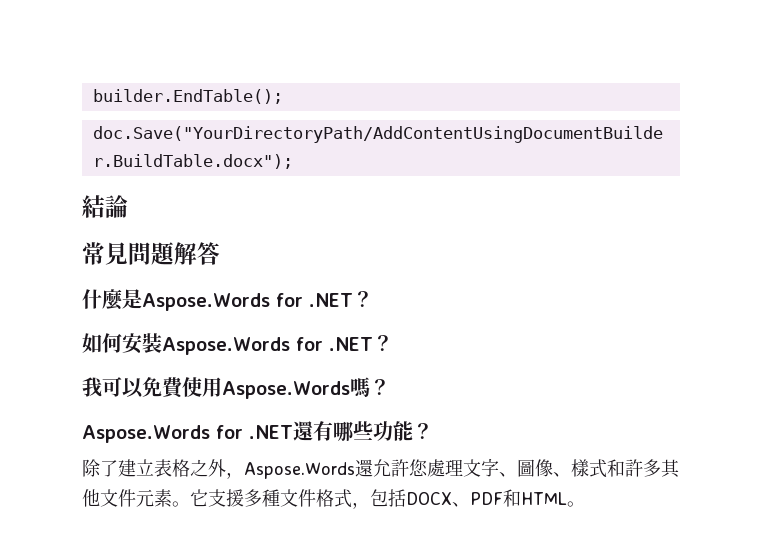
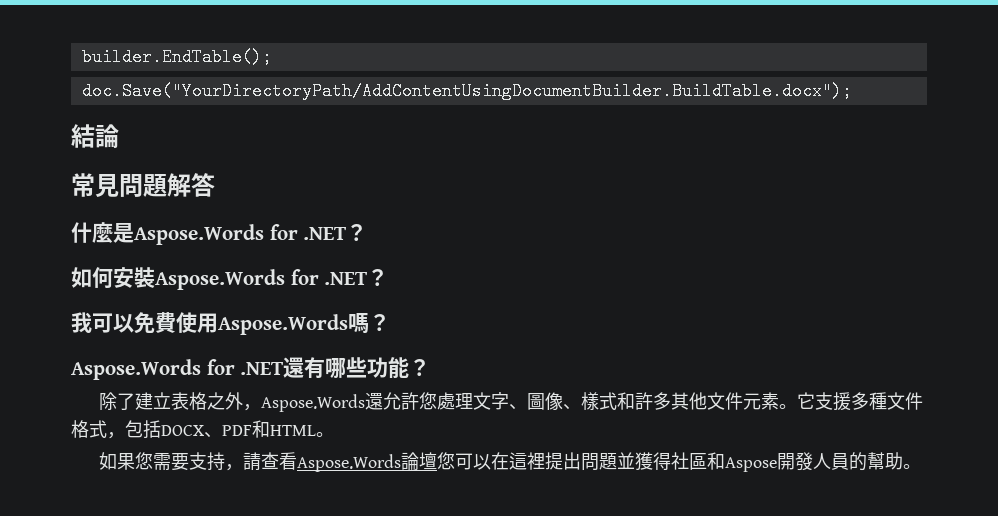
+ 如果您需要支持，請查看Aspose.Words論壇您可以在這裡提出問題並獲得社區和Aspose開發人員的幫助。

